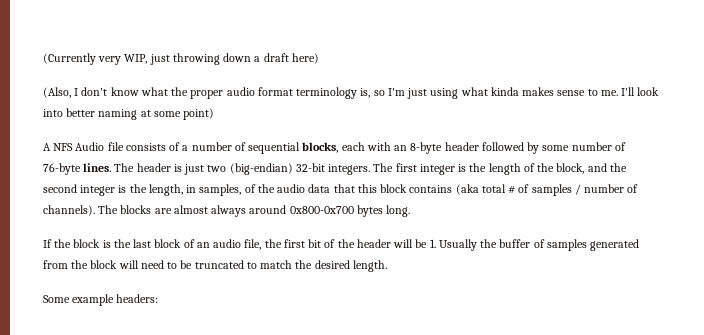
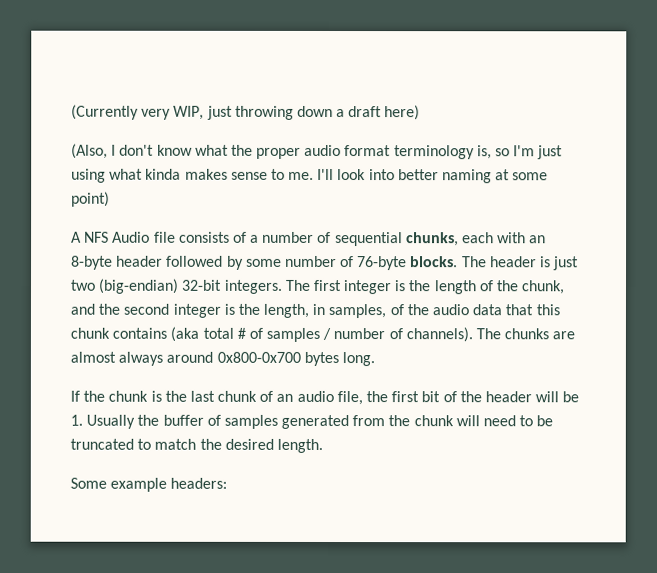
- A NFS Audio file consists of a number of sequential blocks, each with an 8-byte header followed by some number of 76-byte lines.
+ A NFS Audio file consists of a number of sequential chunks, each with an 8-byte header followed by some number of 76-byte blocks.
- The first integer is the length of the block, and the second integer is the length, in samples, of the audio data that this block contains (aka total # of samples / number of channels).
+ The first integer is the length of the chunk, and the second integer is the length, in samples, of the audio data that this chunk contains (aka total # of samples / number of channels).
- The blocks are almost always around 0x800-0x700 bytes long.
+ The chunks are almost always around 0x800-0x700 bytes long.
- If the block is the last block of an audio file, the first bit of the header will be 1. Usually the buffer of samples generated from the block will need to be truncated to match the desired length.
+ If the chunk is the last chunk of an audio file, the first bit of the header will be 1. Usually the buffer of samples generated from the chunk will need to be truncated to match the desired length.

